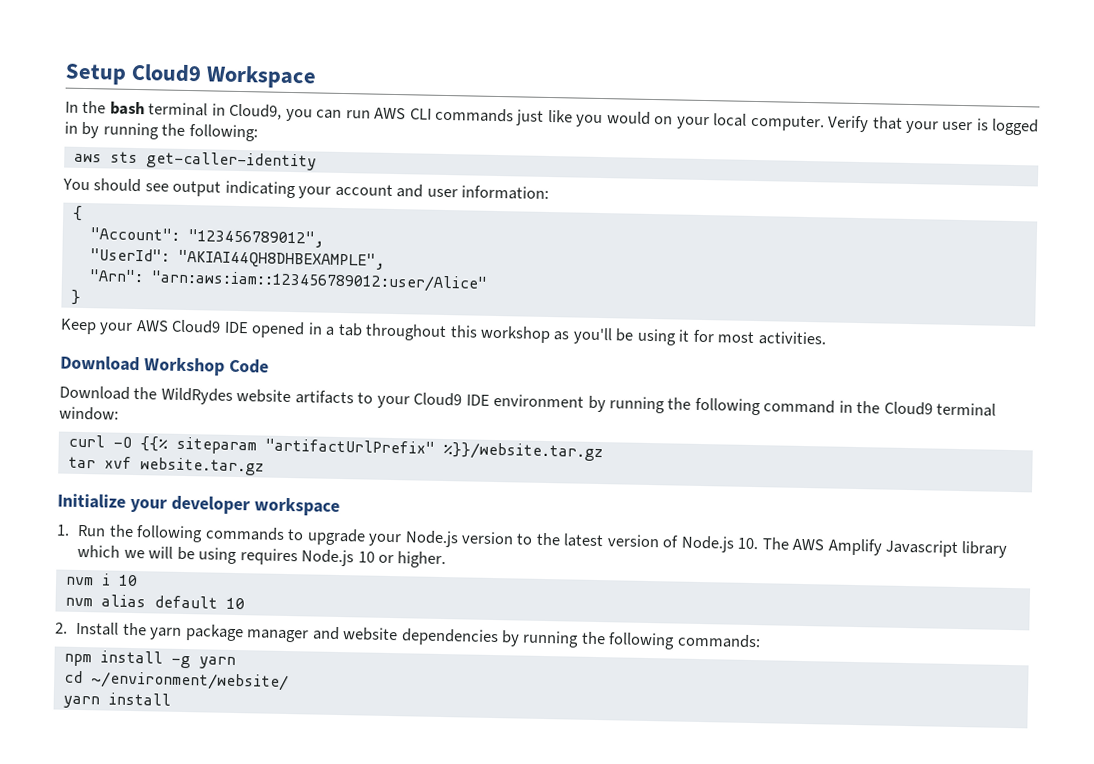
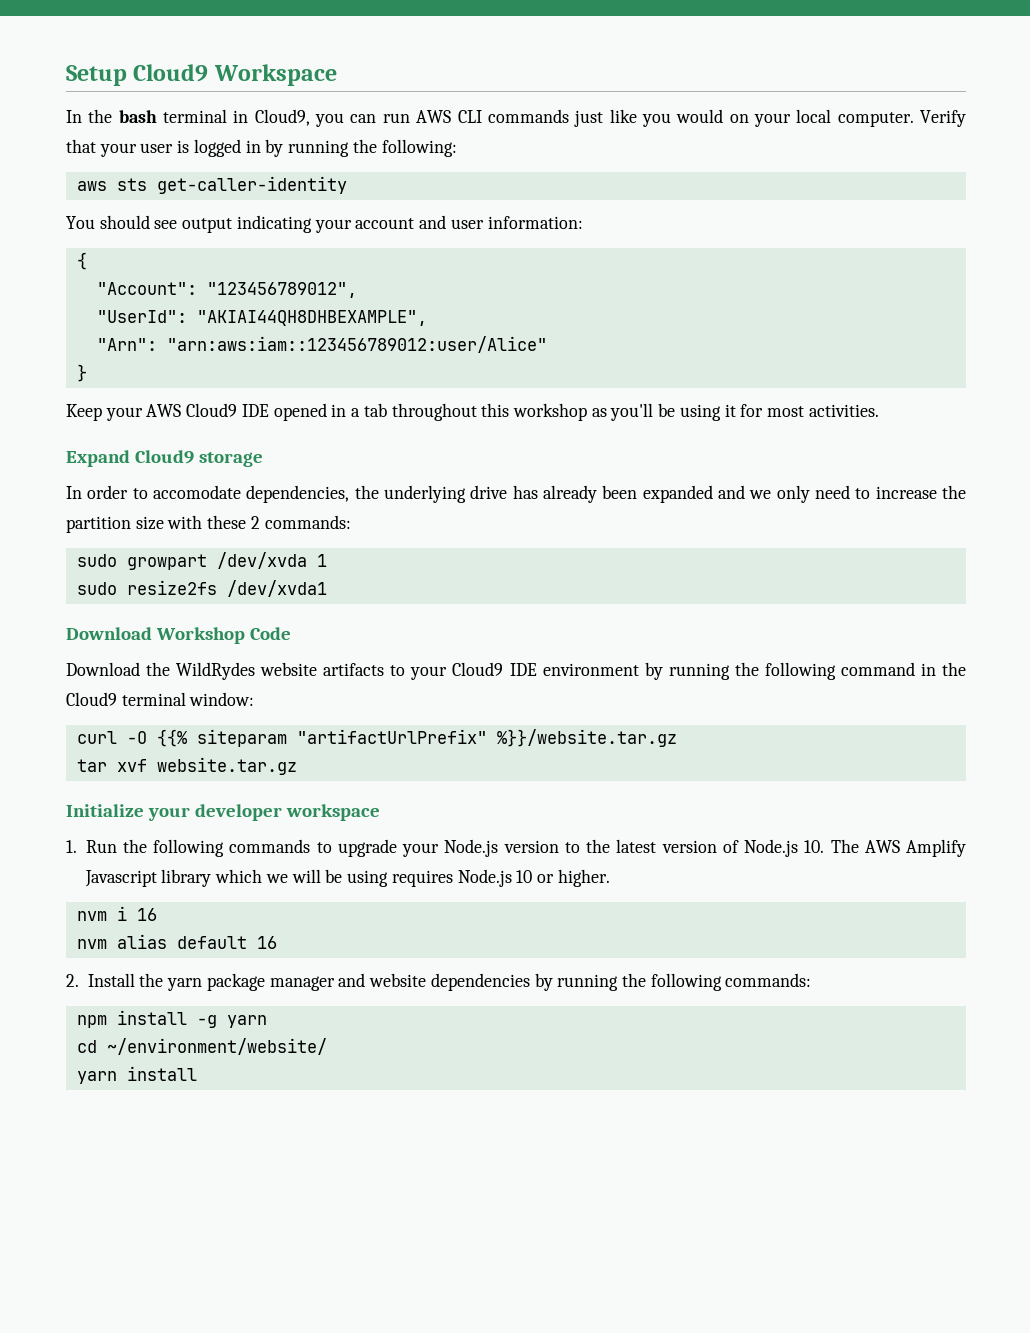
+ Expand Cloud9 storage
+ In order to accomodate dependencies, the underlying drive has already been expanded and we only need to increase the partition size with these 2 commands:
+ sudo growpart /dev/xvda 1
+ sudo resize2fs /dev/xvda1
- nvm i 10
+ nvm i 16
- nvm alias default 10
+ nvm alias default 16

